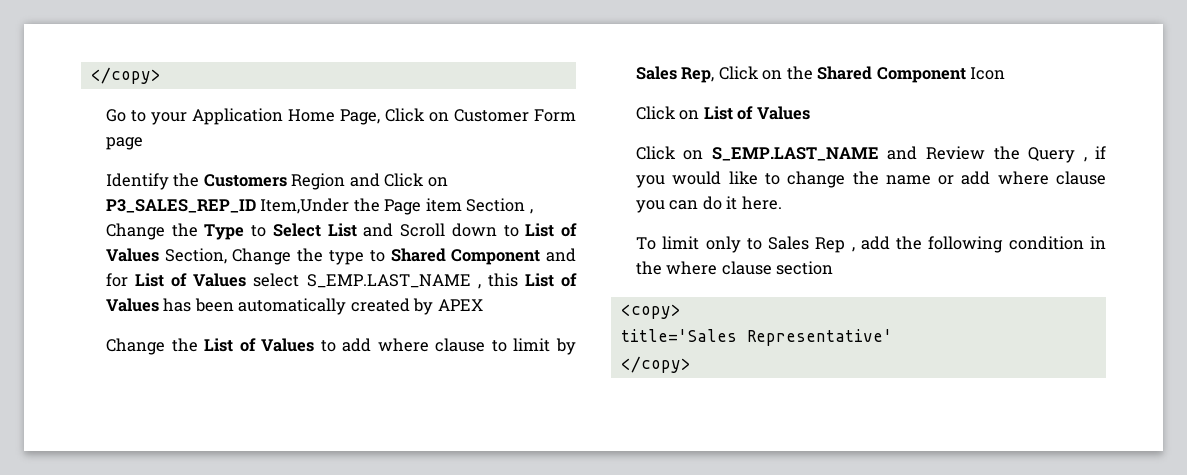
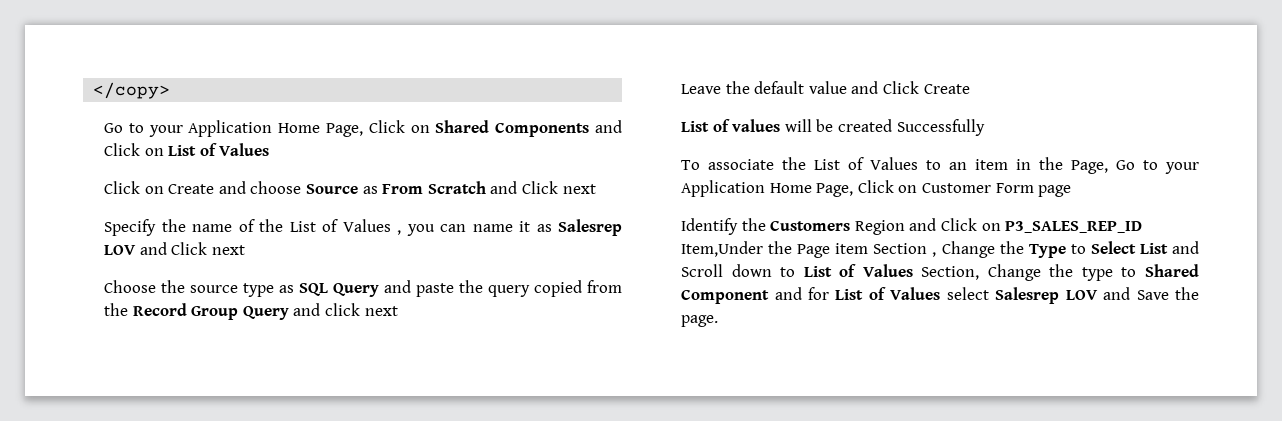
- Go to your Application Home Page, Click on Customer Form page
+ Go to your Application Home Page, Click on Shared Components and Click on List of Values
+ Click on Create and choose Source as From Scratch and Click next
+ Specify the name of the List of Values , you can name it as Salesrep LOV and Click next
+ Choose the source type as SQL Query and paste the query copied from the Record Group Query and click next
+ Leave the default value and Click Create
+ List of values will be created Successfully
+ To associate the List of Values to an item in the Page, Go to your Application Home Page, Click on Customer Form page
- Identify the Customers Region and Click on P3_SALES_REP_ID Item,Under the Page item Section , Change the Type to Select List and Scroll down to List of Values Section, Change the type to Shared Component and for List of Values select S_EMP.LAST_NAME , this List of Values has been automatically created by APEX
- Change the List of Values to add where clause to limit by Sales Rep, Click on the Shared Component Icon
- Click on List of Values
- Click on S_EMP.LAST_NAME and Review the Query , if you would like to change the name or add where clause you can do it here.
- To limit only to Sales Rep , add the following condition in the where clause section
- <copy>
- title='Sales Representative'
- </copy>
+ Identify the Customers Region and Click on P3_SALES_REP_ID Item,Under the Page item Section , Change the Type to Select List and Scroll down to List of Values Section, Change the type to Shared Component and for List of Values select Salesrep LOV and Save the page.

